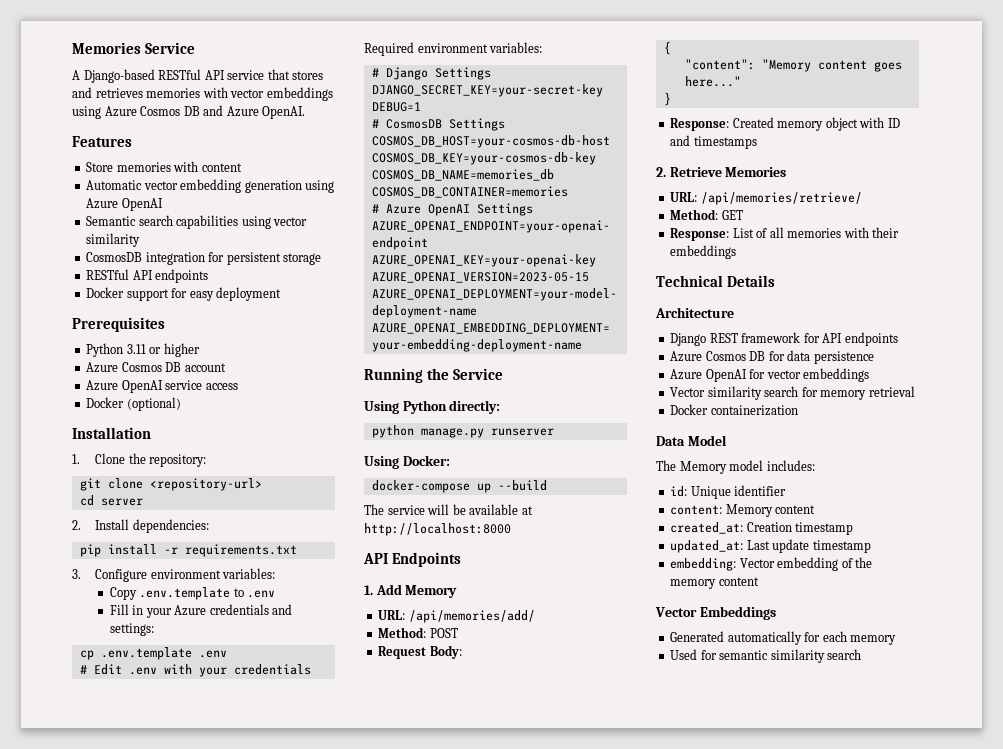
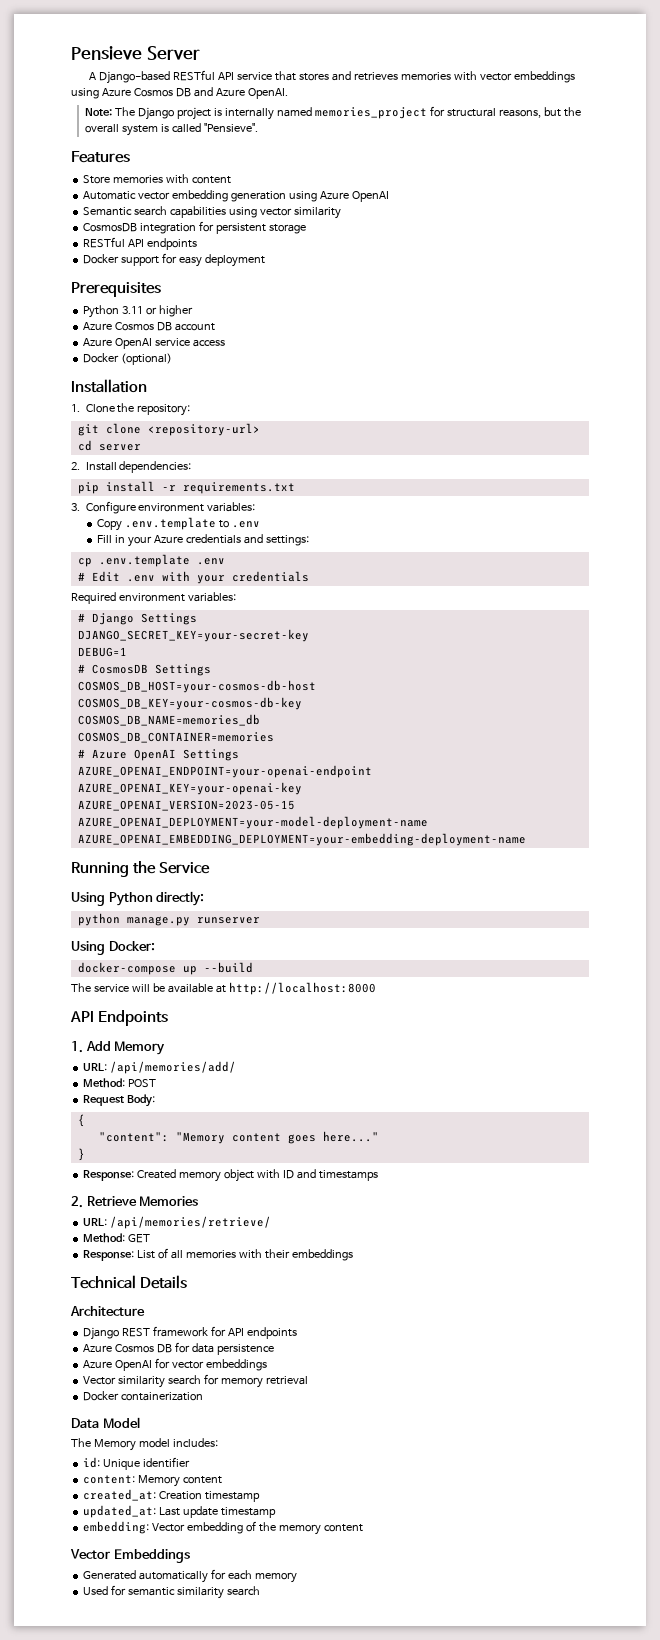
- Memories Service
+ Pensieve Server
+ Note: The Django project is internally named memories_project for structural reasons, but the overall system is called "Pensieve".

